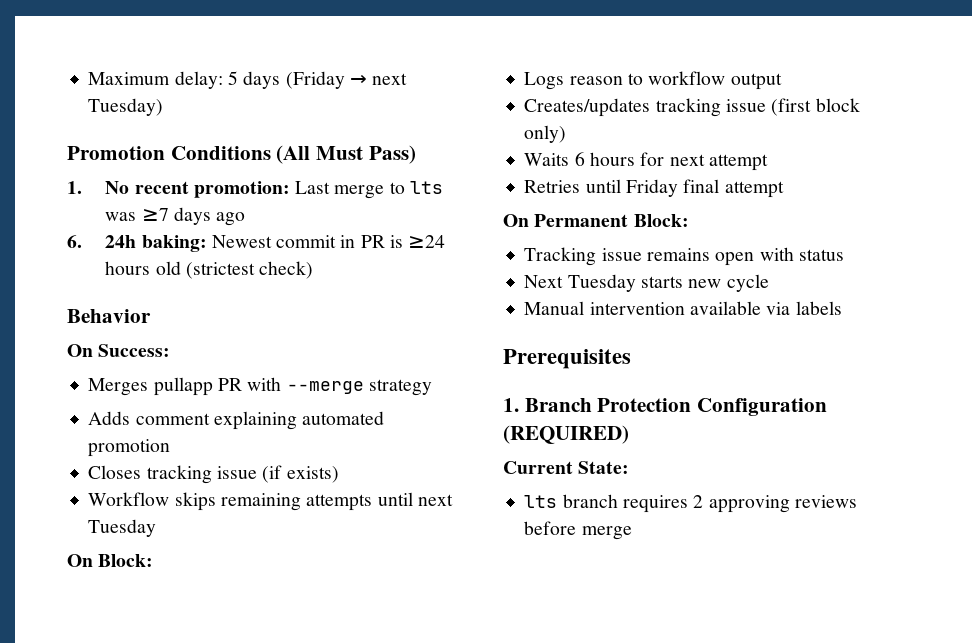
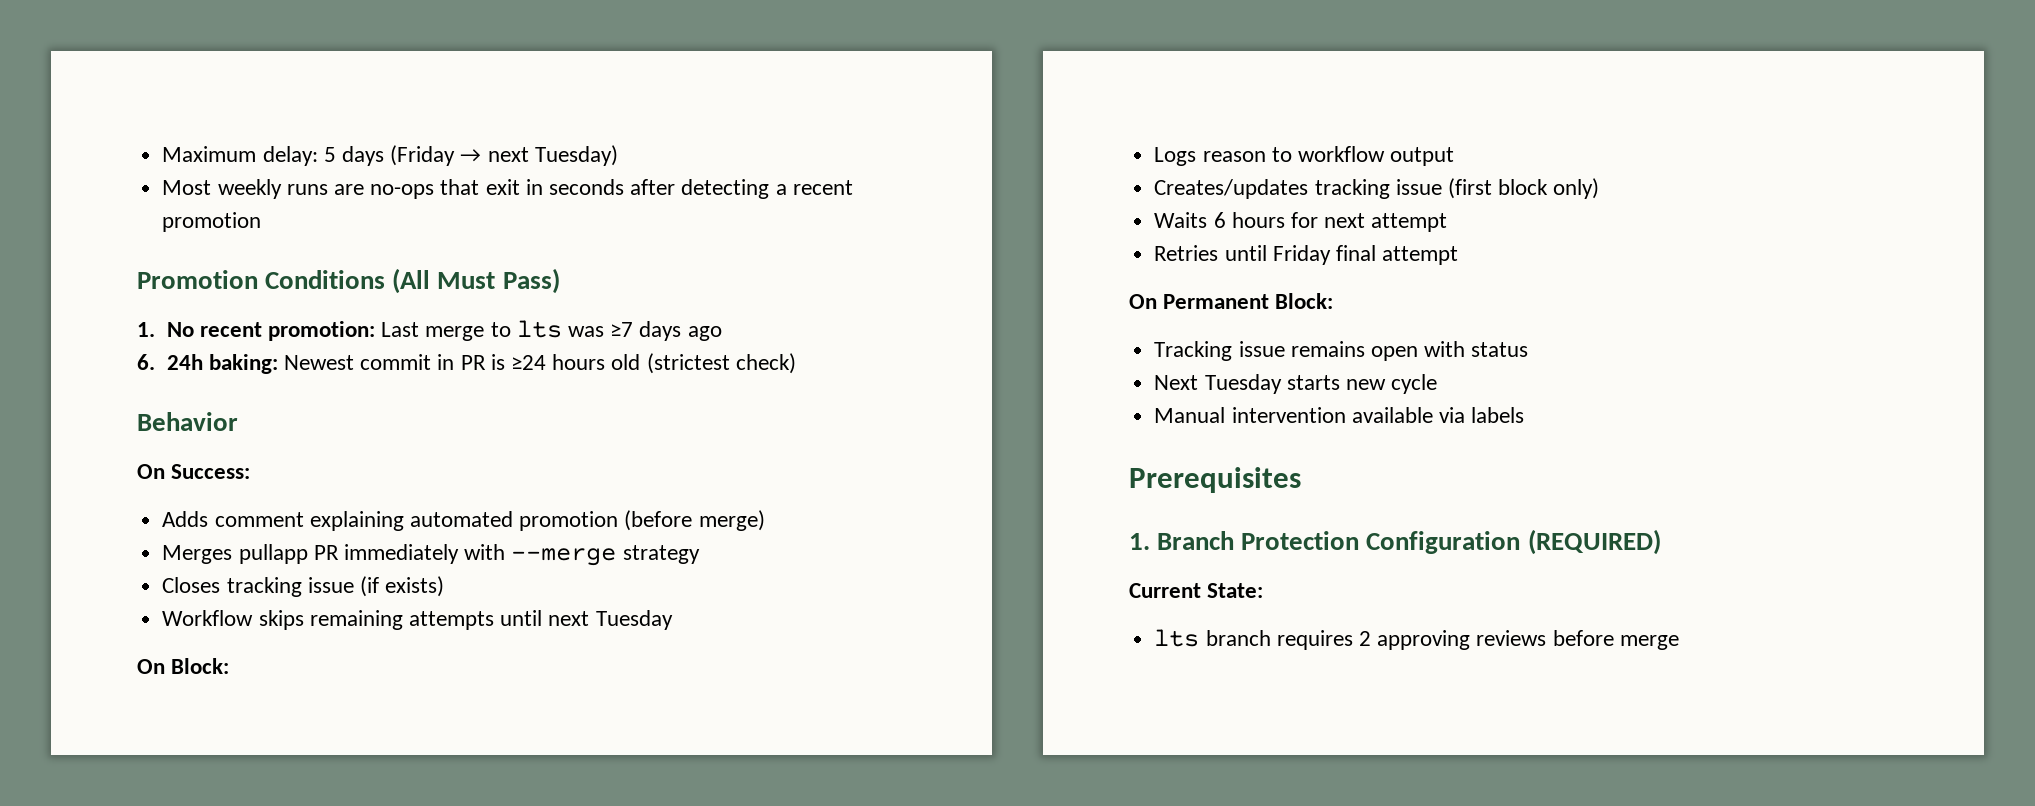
+ Most weekly runs are no-ops that exit in seconds after detecting a recent promotion
- Merges pullapp PR with --merge strategy
- Adds comment explaining automated promotion
+ Adds comment explaining automated promotion (before merge)
+ Merges pullapp PR immediately with --merge strategy

